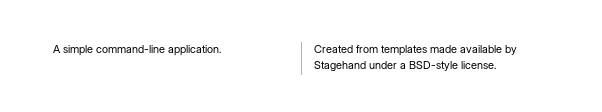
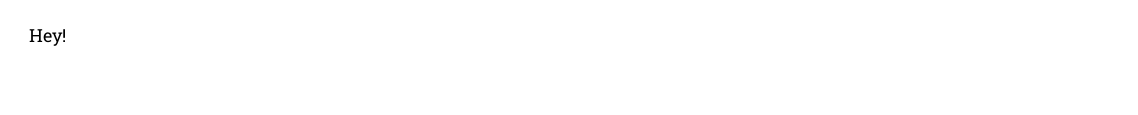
- A simple command-line application.
- Created from templates made available by Stagehand under a BSD-style license.
+ Hey!

